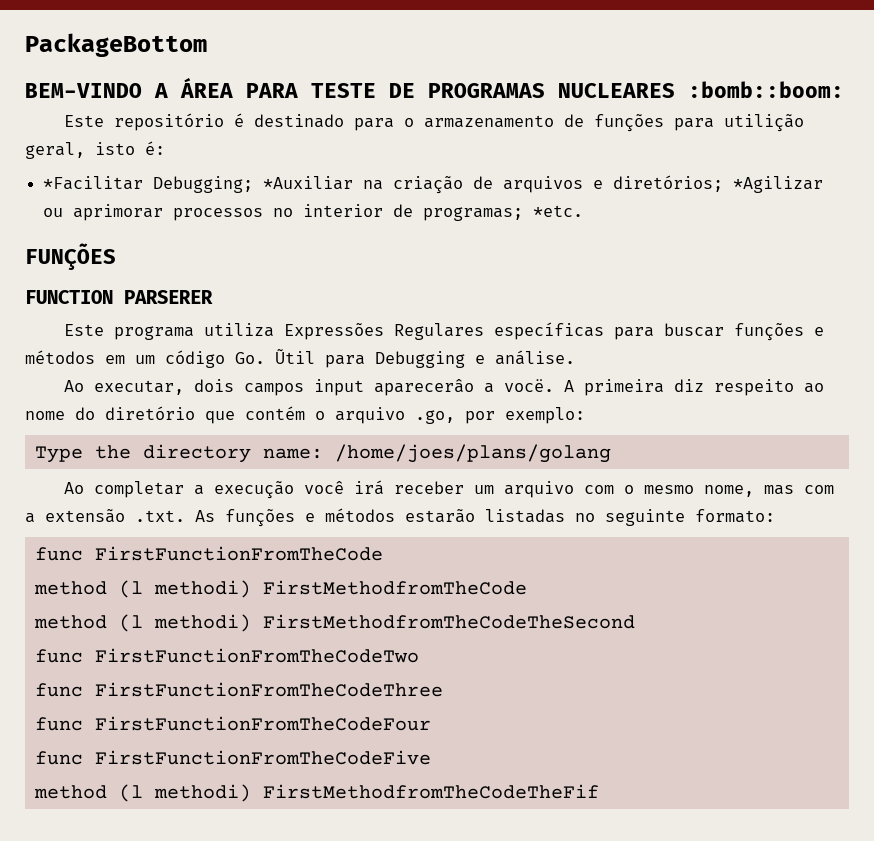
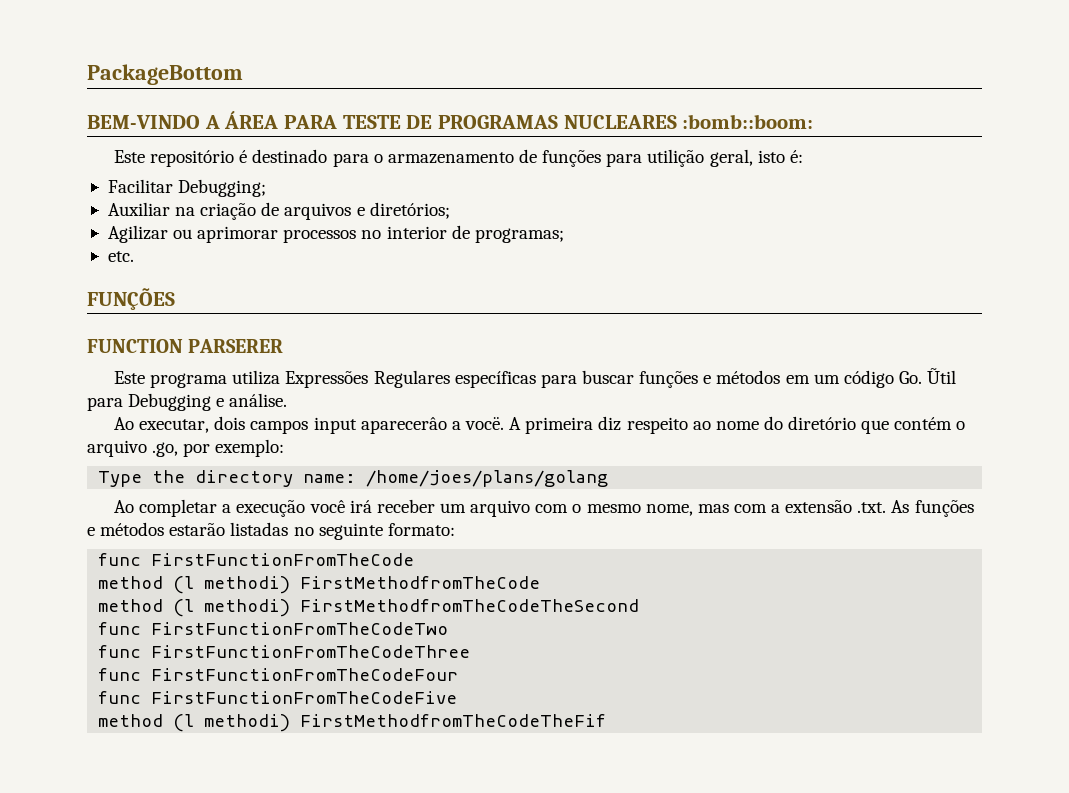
- *Facilitar Debugging; *Auxiliar na criação de arquivos e diretórios; *Agilizar ou aprimorar processos no interior de programas; *etc.
+ Facilitar Debugging;
+ Auxiliar na criação de arquivos e diretórios;
+ Agilizar ou aprimorar processos no interior de programas;
+ etc.

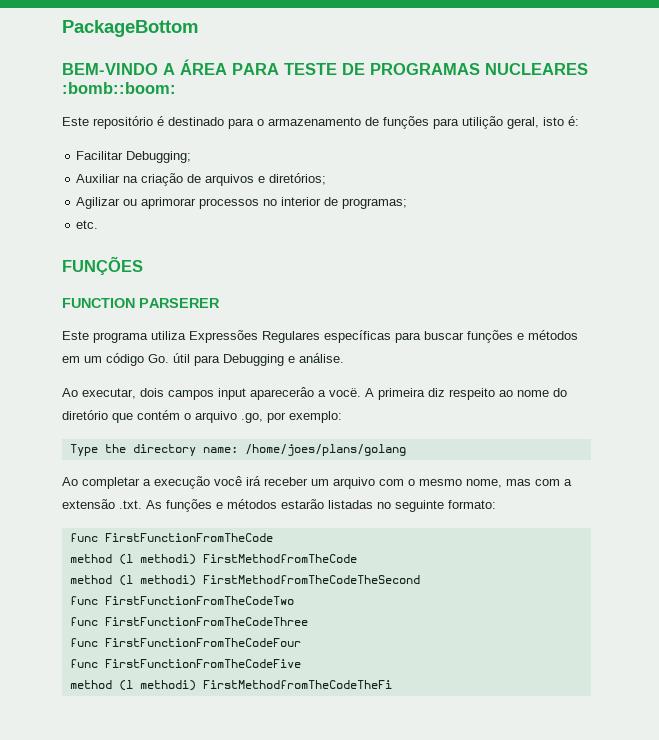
- Este programa utiliza Expressões Regulares específicas para buscar funções e métodos em um código Go. Ũtil para Debugging e análise.
+ Este programa utiliza Expressões Regulares específicas para buscar funções e métodos em um código Go. útil para Debugging e análise.
- method (l methodi) FirstMethodfromTheCodeTheFif
+ method (l methodi) FirstMethodfromTheCodeTheFi

